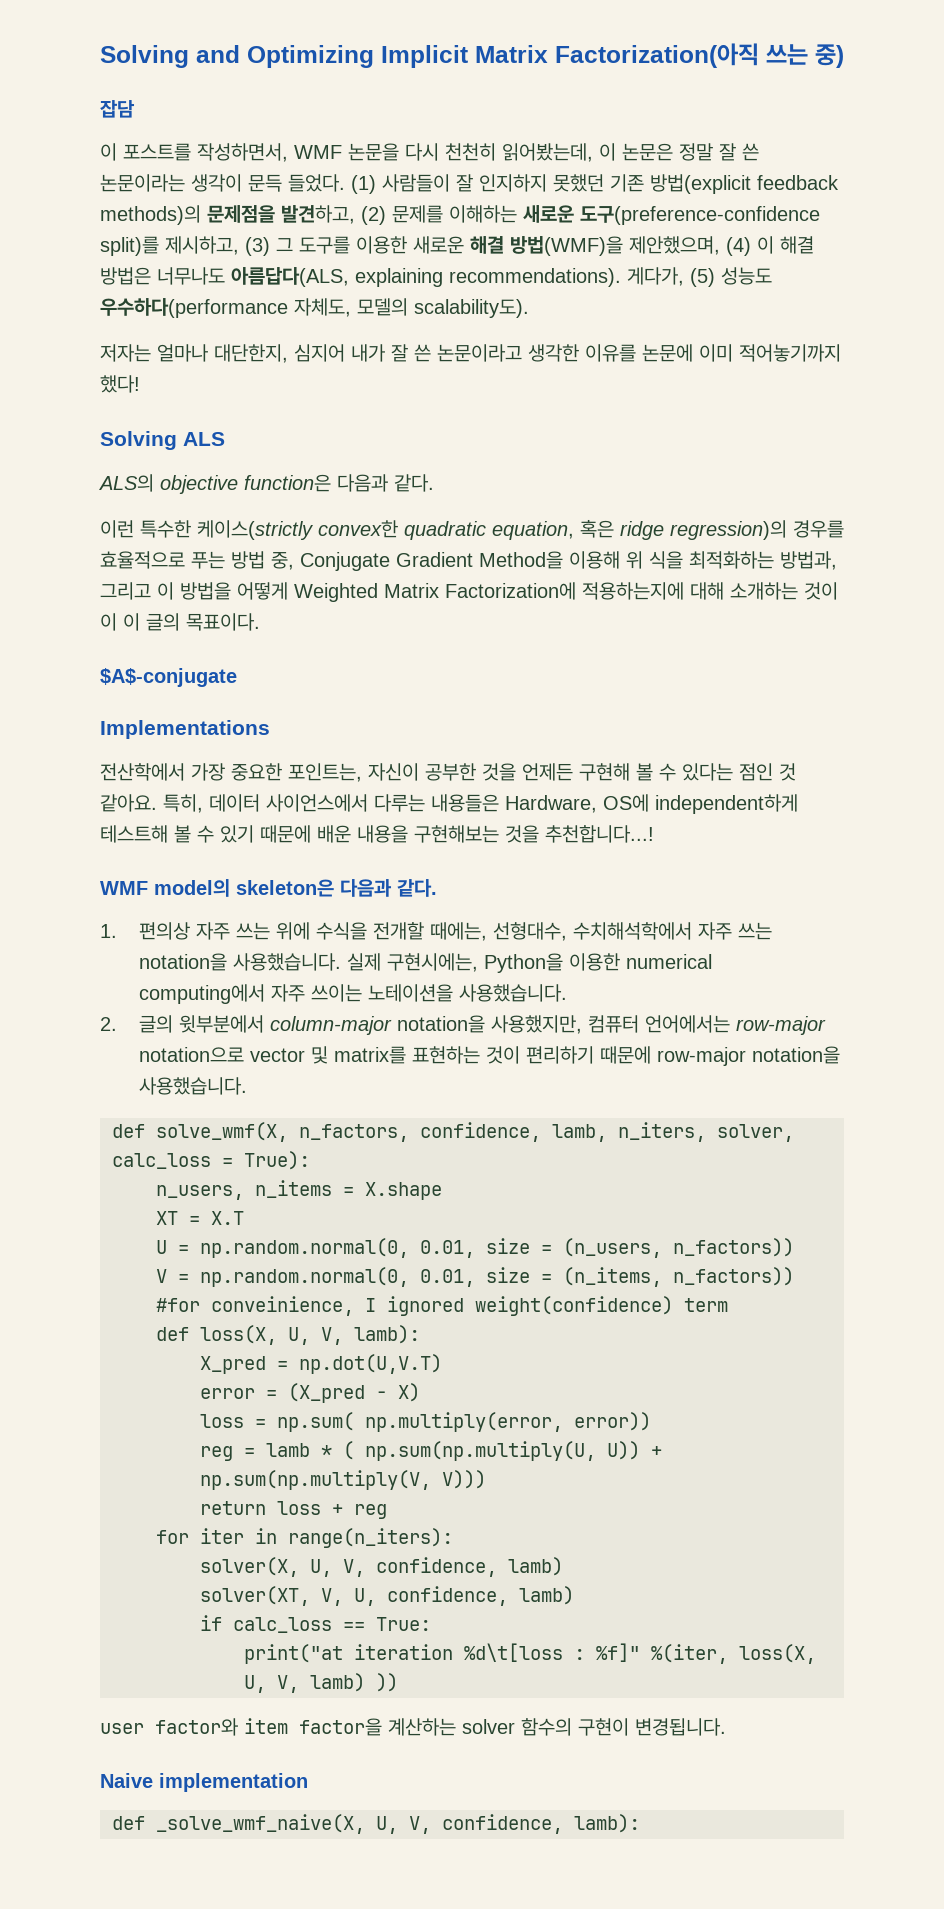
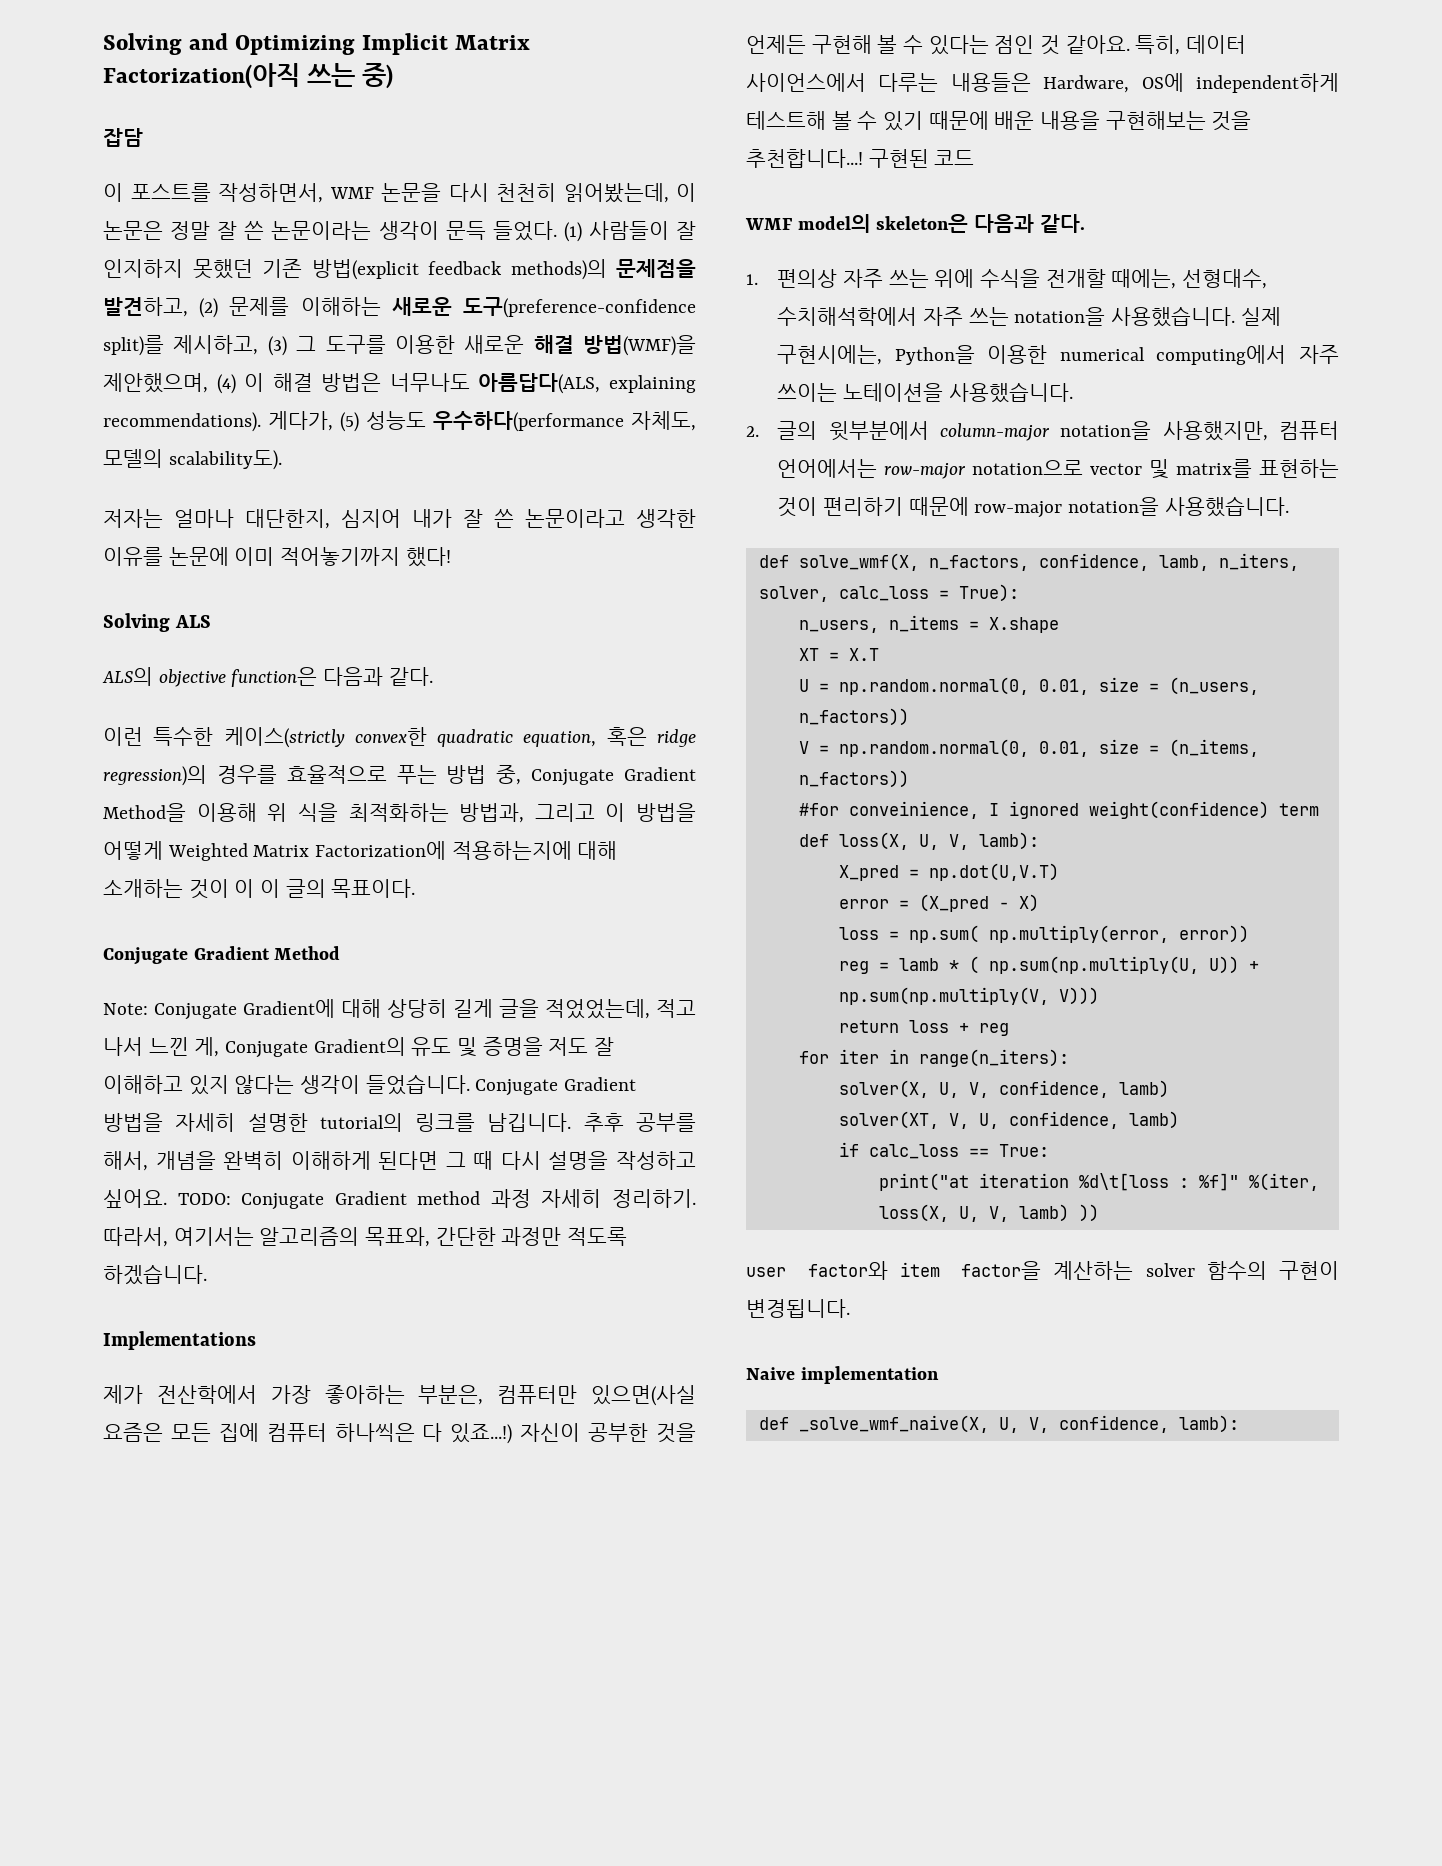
- $A$-conjugate
+ Conjugate Gradient Method
+ Note: Conjugate Gradient에 대해 상당히 길게 글을 적었었는데, 적고 나서 느낀 게, Conjugate Gradient의 유도 및 증명을 저도 잘 이해하고 있지 않다는 생각이 들었습니다. Conjugate Gradient 방법을 자세히 설명한 tutorial의 링크를 남깁니다. 추후 공부를 해서, 개념을 완벽히 이해하게 된다면 그 때 다시 설명을 작성하고 싶어요. TODO: Conjugate Gradient method 과정 자세히 정리하기. 따라서, 여기서는 알고리즘의 목표와, 간단한 과정만 적도록 하겠습니다.
- 전산학에서 가장 중요한 포인트는, 자신이 공부한 것을 언제든 구현해 볼 수 있다는 점인 것 같아요.
+ 제가 전산학에서 가장 좋아하는 부분은, 컴퓨터만 있으면(사실 요즘은 모든 집에 컴퓨터 하나씩은 다 있죠...!) 자신이 공부한 것을 언제든 구현해 볼 수 있다는 점인 것 같아요.
+ 구현된 코드

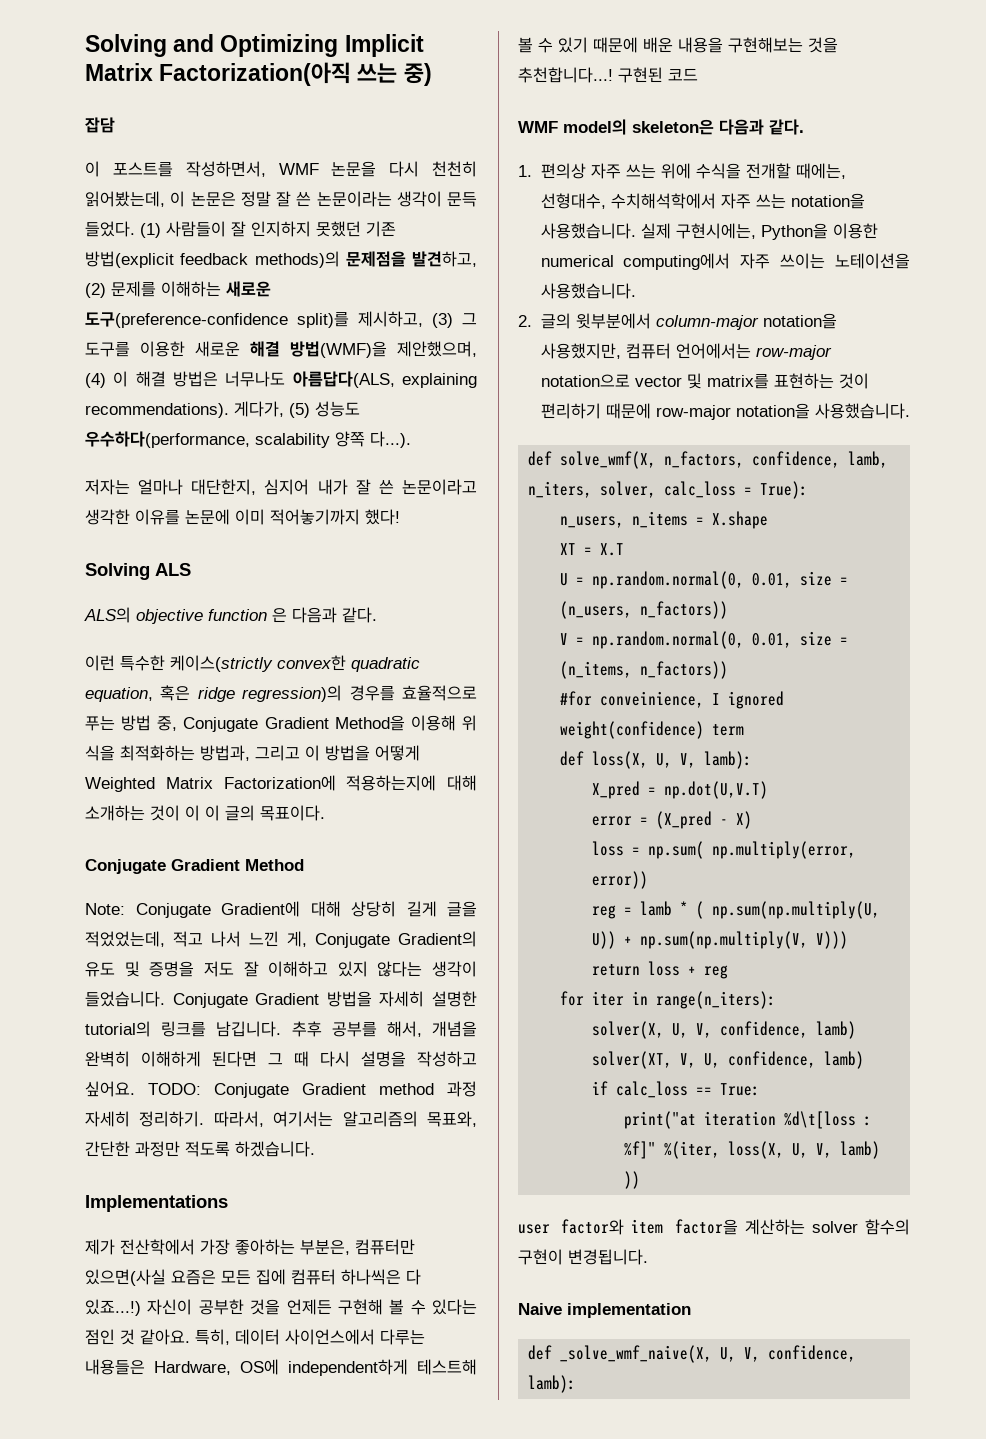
- 게다가, (5) 성능도 우수하다(performance 자체도, 모델의 scalability도).
+ 게다가, (5) 성능도 우수하다(performance, scalability 양쪽 다...).
- ALS의 objective function은 다음과 같다.
+ ALS의 objective function 은 다음과 같다.

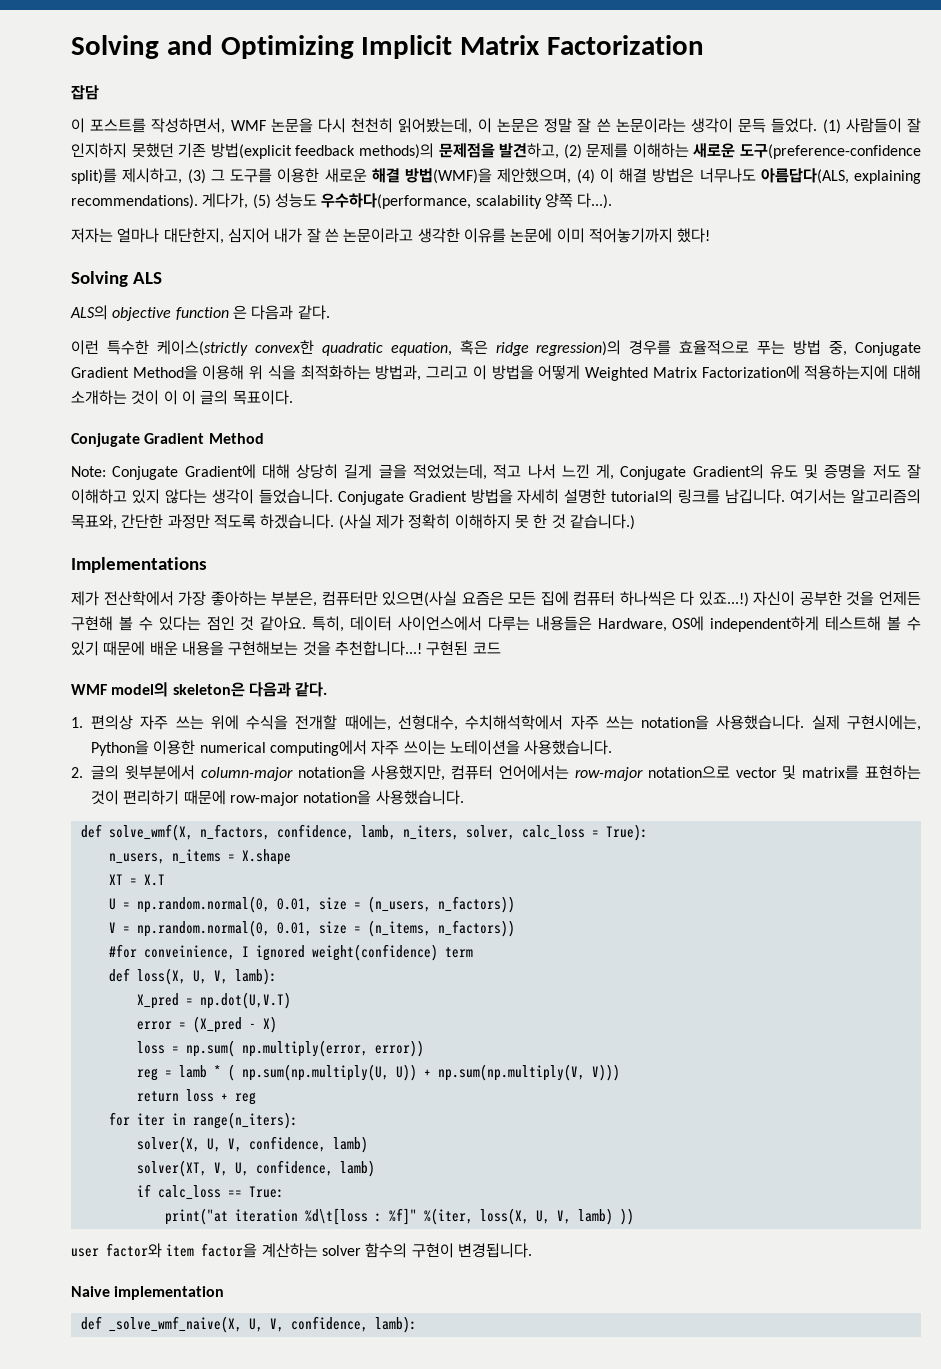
- Solving and Optimizing Implicit Matrix Factorization(아직 쓰는 중)
+ Solving and Optimizing Implicit Matrix Factorization
- 추후 공부를 해서, 개념을 완벽히 이해하게 된다면 그 때 다시 설명을 작성하고 싶어요. TODO: Conjugate Gradient method 과정 자세히 정리하기. 따라서, 여기서는 알고리즘의 목표와, 간단한 과정만 적도록 하겠습니다.
+ 여기서는 알고리즘의 목표와, 간단한 과정만 적도록 하겠습니다. (사실 제가 정확히 이해하지 못 한 것 같습니다.)

